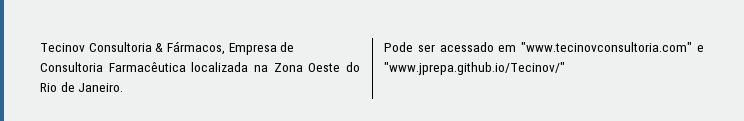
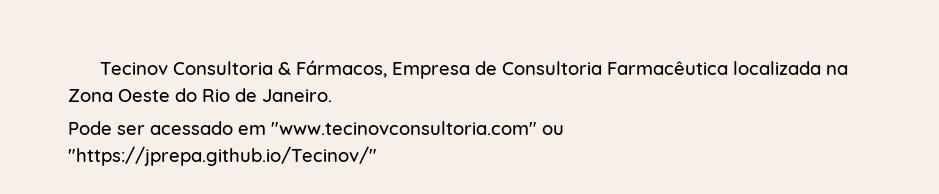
- Pode ser acessado em "www.tecinovconsultoria.com" e "www.jprepa.github.io/Tecinov/"
+ Pode ser acessado em "www.tecinovconsultoria.com" ou "https://jprepa.github.io/Tecinov/"

